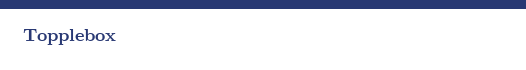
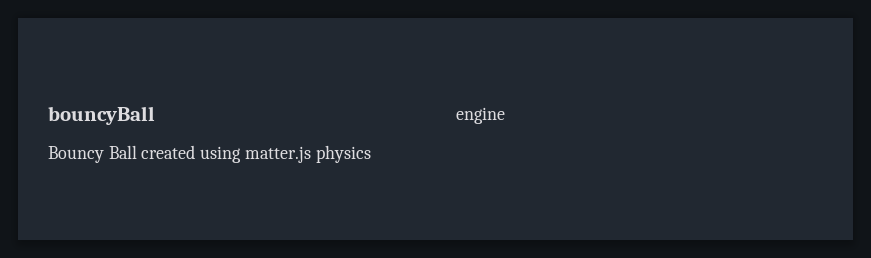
- Topplebox
+ bouncyBall
+ Bouncy Ball created using matter.js physics engine

